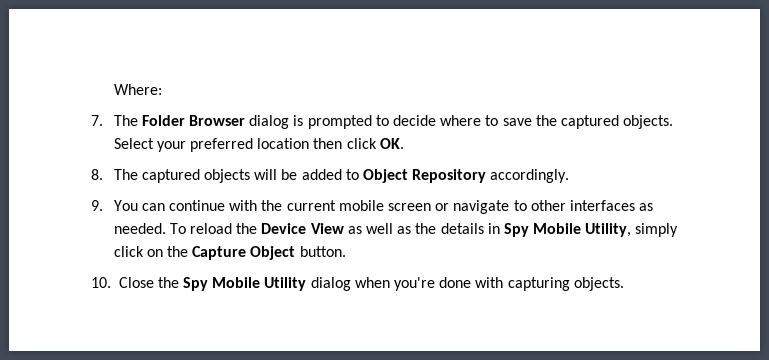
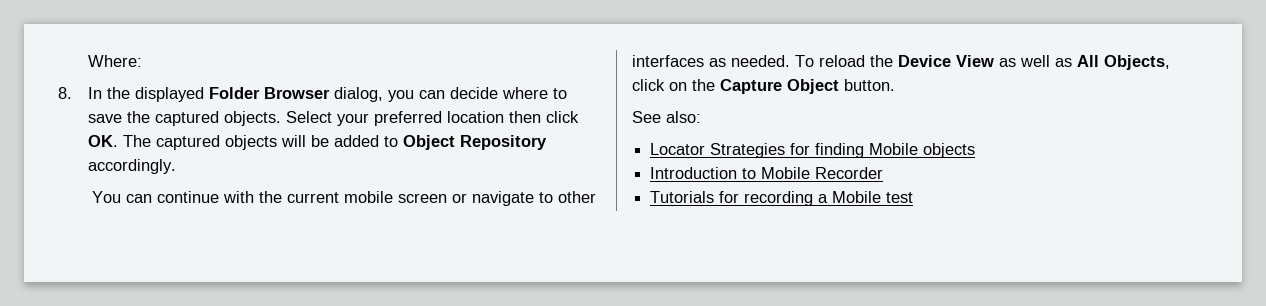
- 7. The Folder Browser dialog is prompted to decide where to save the captured objects.
+ 8. In the displayed Folder Browser dialog, you can decide where to save the captured objects.
- Select your preferred location then click OK.
- 8. The captured objects will be added to Object Repository accordingly.
+ Select your preferred location then click OK. The captured objects will be added to Object Repository accordingly.
- 9. You can continue with the current mobile screen or navigate to other interfaces as needed.
+ You can continue with the current mobile screen or navigate to other interfaces as needed.
- To reload the Device View as well as the details in Spy Mobile Utility, simply click on the Capture Object button.
+ To reload the Device View as well as All Objects, click on the Capture Object button.
- 10. Close the Spy Mobile Utility dialog when you're done with capturing objects.
+ See also:
+ Locator Strategies for finding Mobile objects
+ Introduction to Mobile Recorder
+ Tutorials for recording a Mobile test

